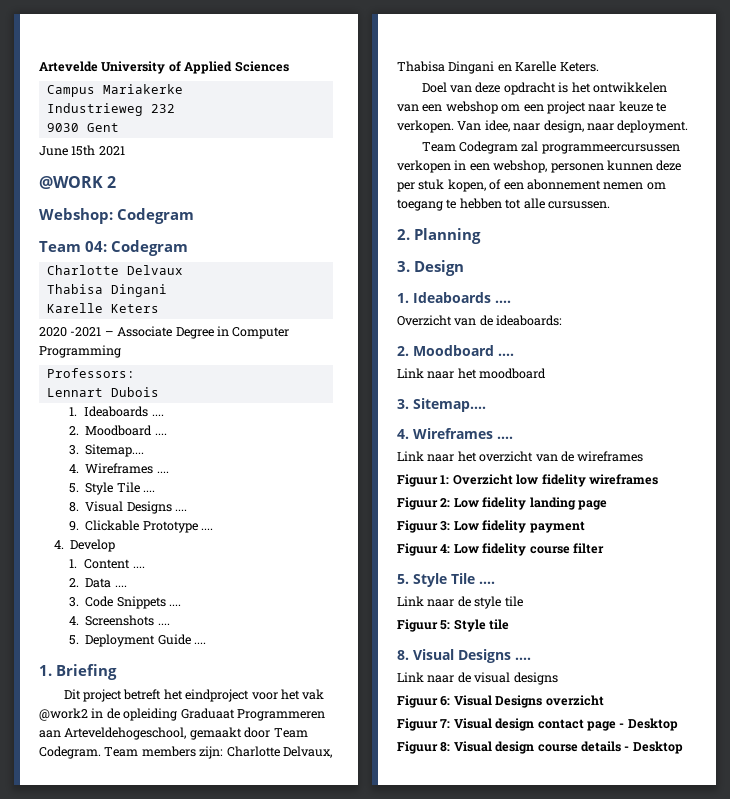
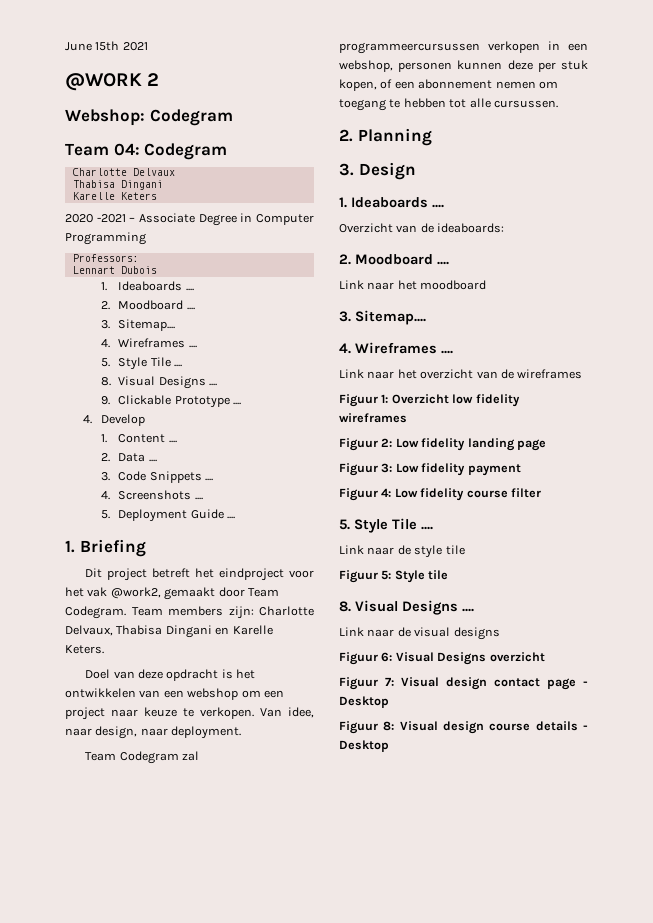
- Artevelde University of Applied Sciences
- Campus Mariakerke
- Industrieweg 232
- 9030 Gent
- Dit project betreft het eindproject voor het vak @work2 in de opleiding Graduaat Programmeren aan Arteveldehogeschool, gemaakt door Team Codegram.
+ Dit project betreft het eindproject voor het vak @work2, gemaakt door Team Codegram.

